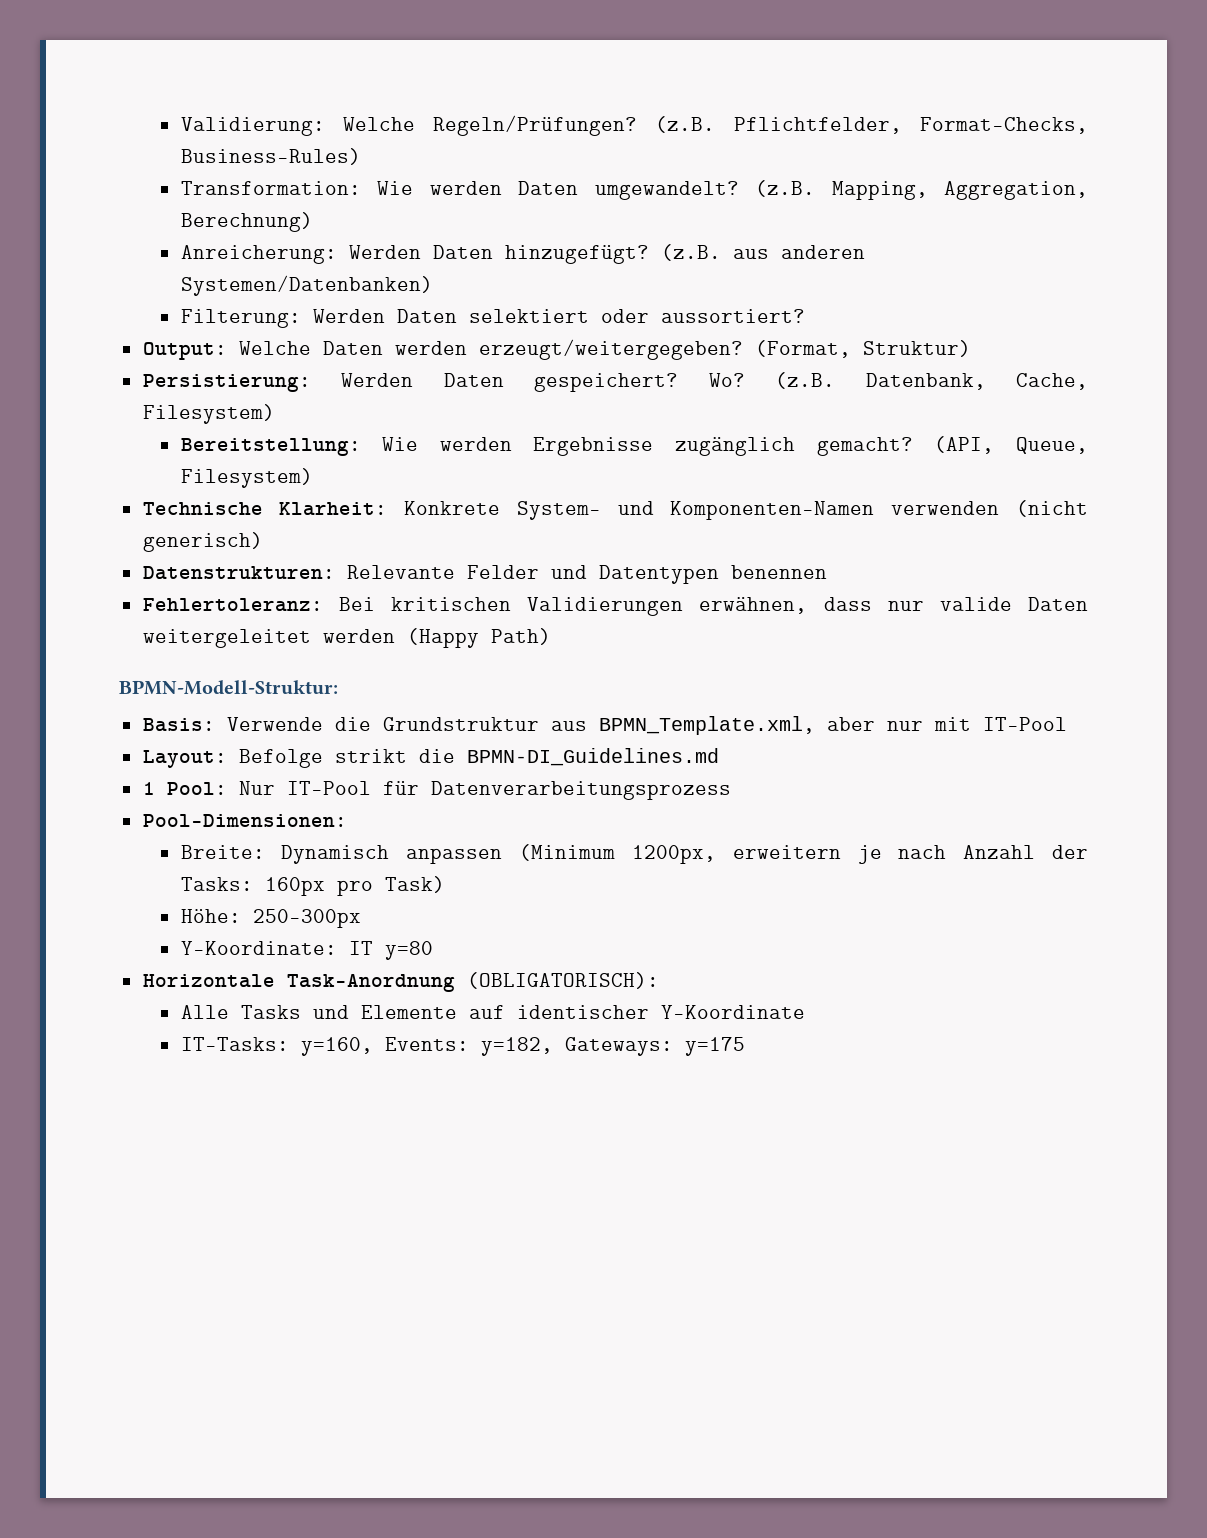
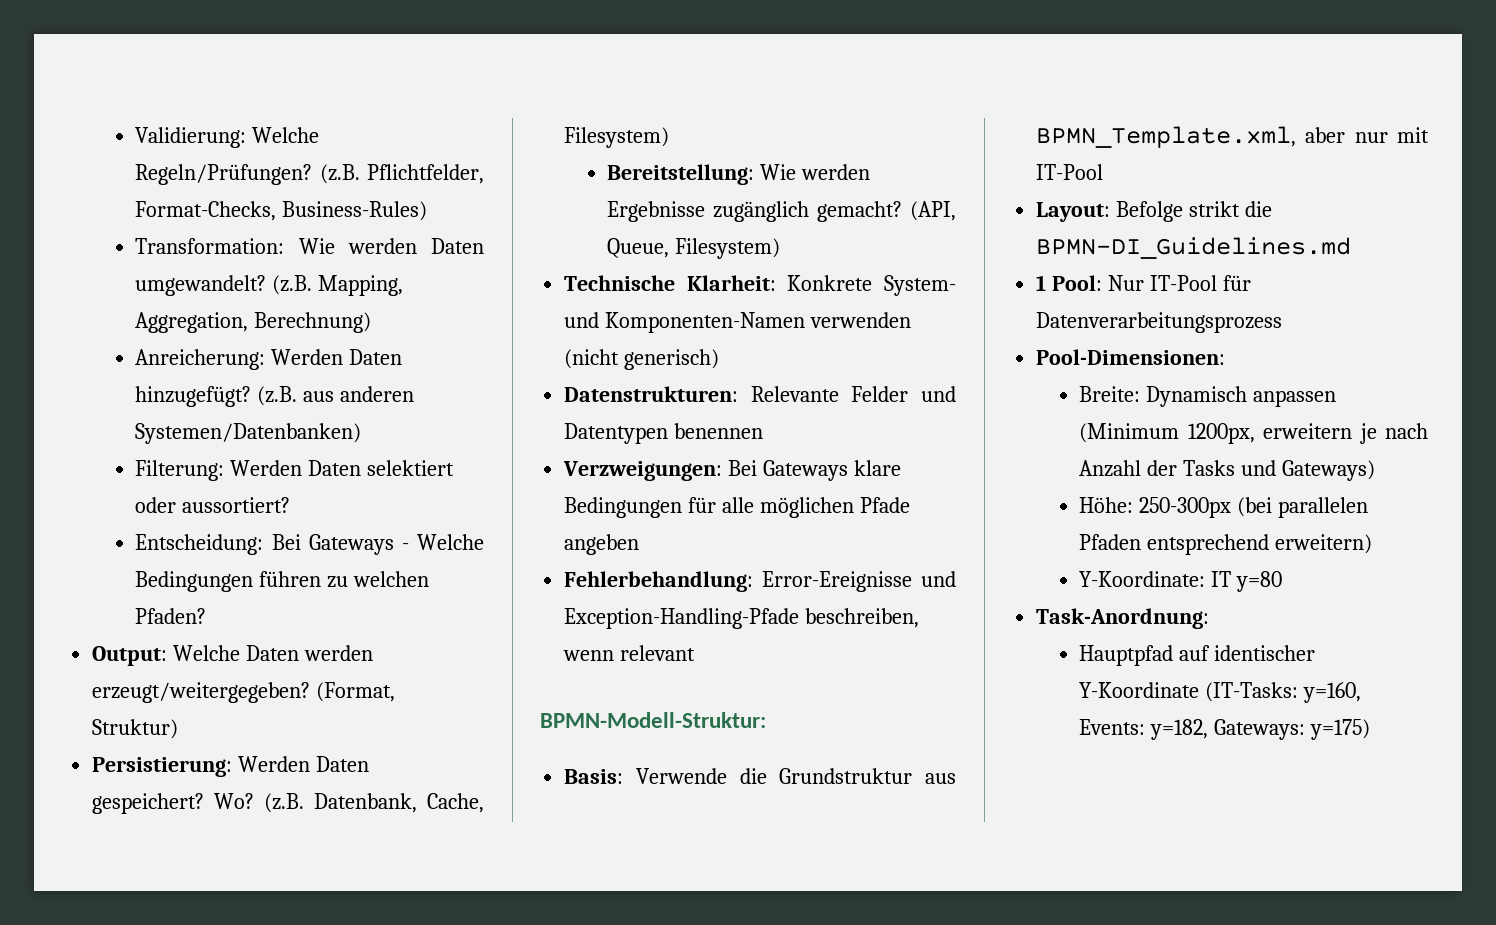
+ Entscheidung: Bei Gateways - Welche Bedingungen führen zu welchen Pfaden?
- Fehlertoleranz: Bei kritischen Validierungen erwähnen, dass nur valide Daten weitergeleitet werden (Happy Path)
+ Verzweigungen: Bei Gateways klare Bedingungen für alle möglichen Pfade angeben
+ Fehlerbehandlung: Error-Ereignisse und Exception-Handling-Pfade beschreiben, wenn relevant
- Breite: Dynamisch anpassen (Minimum 1200px, erweitern je nach Anzahl der Tasks: 160px pro Task)
- Höhe: 250-300px
+ Breite: Dynamisch anpassen (Minimum 1200px, erweitern je nach Anzahl der Tasks und Gateways)
+ Höhe: 250-300px (bei parallelen Pfaden entsprechend erweitern)
  Y-Koordinate: IT y=80
- Horizontale Task-Anordnung (OBLIGATORISCH):
- Alle Tasks und Elemente auf identischer Y-Koordinate
- IT-Tasks: y=160, Events: y=182, Gateways: y=175
+ Task-Anordnung:
+ Hauptpfad auf identischer Y-Koordinate (IT-Tasks: y=160, Events: y=182, Gateways: y=175)

